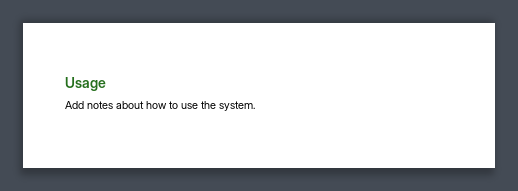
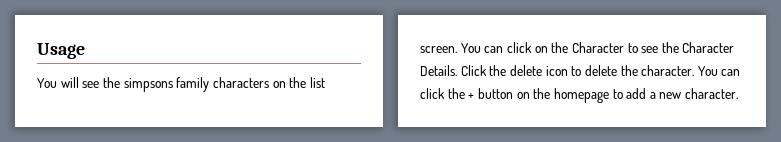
- Add notes about how to use the system.
+ You will see the simpsons family characters on the list screen. You can click on the Character to see the Character Details. Click the delete icon to delete the character. You can click the + button on the homepage to add a new character.

